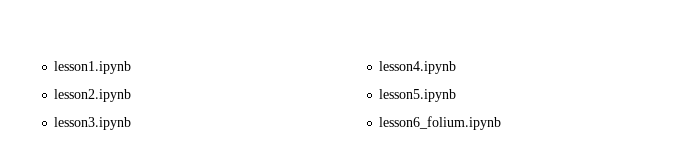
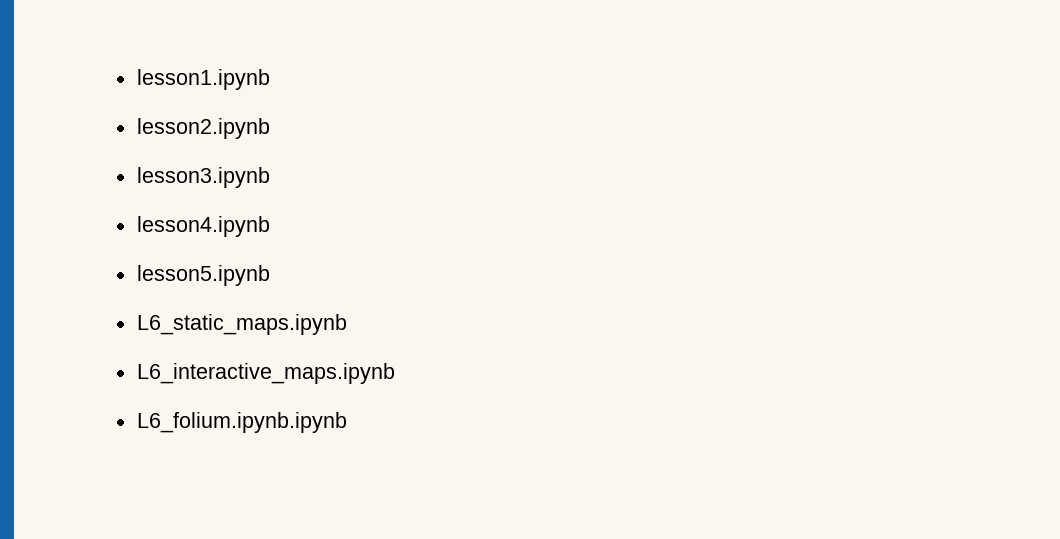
- lesson6_folium.ipynb
+ L6_static_maps.ipynb
+ L6_interactive_maps.ipynb
+ L6_folium.ipynb.ipynb

